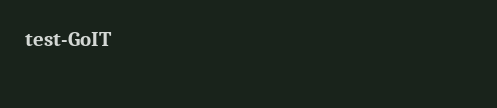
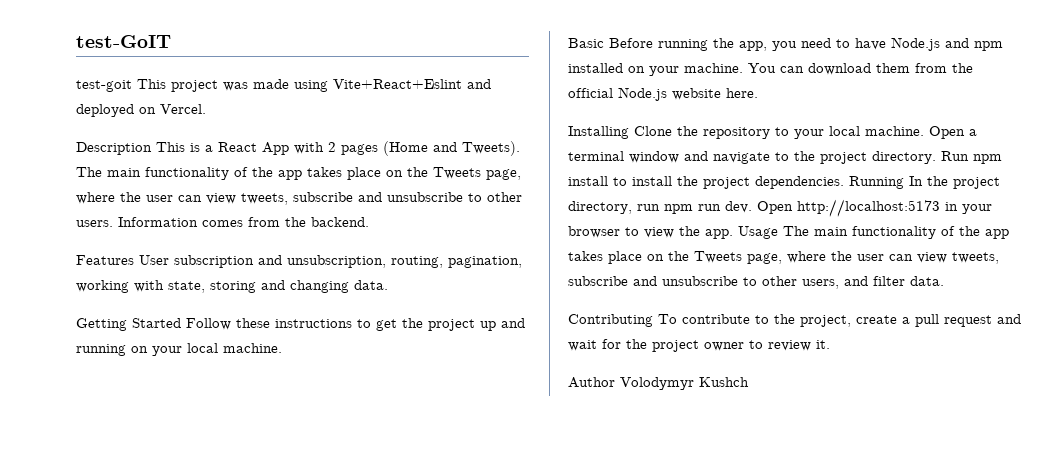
+ test-goit This project was made using Vite+React+Eslint and deployed on Vercel.
+ Description This is a React App with 2 pages (Home and Tweets). The main functionality of the app takes place on the Tweets page, where the user can view tweets, subscribe and unsubscribe to other users. Information comes from the backend.
+ Features User subscription and unsubscription, routing, pagination, working with state, storing and changing data.
+ Getting Started Follow these instructions to get the project up and running on your local machine.
+ Basic Before running the app, you need to have Node.js and npm installed on your machine. You can download them from the official Node.js website here.
+ Installing Clone the repository to your local machine. Open a terminal window and navigate to the project directory. Run npm install to install the project dependencies. Running In the project directory, run npm run dev. Open http://localhost:5173 in your browser to view the app. Usage The main functionality of the app takes place on the Tweets page, where the user can view tweets, subscribe and unsubscribe to other users, and filter data.
+ Contributing To contribute to the project, create a pull request and wait for the project owner to review it.
+ Author Volodymyr Kushch

